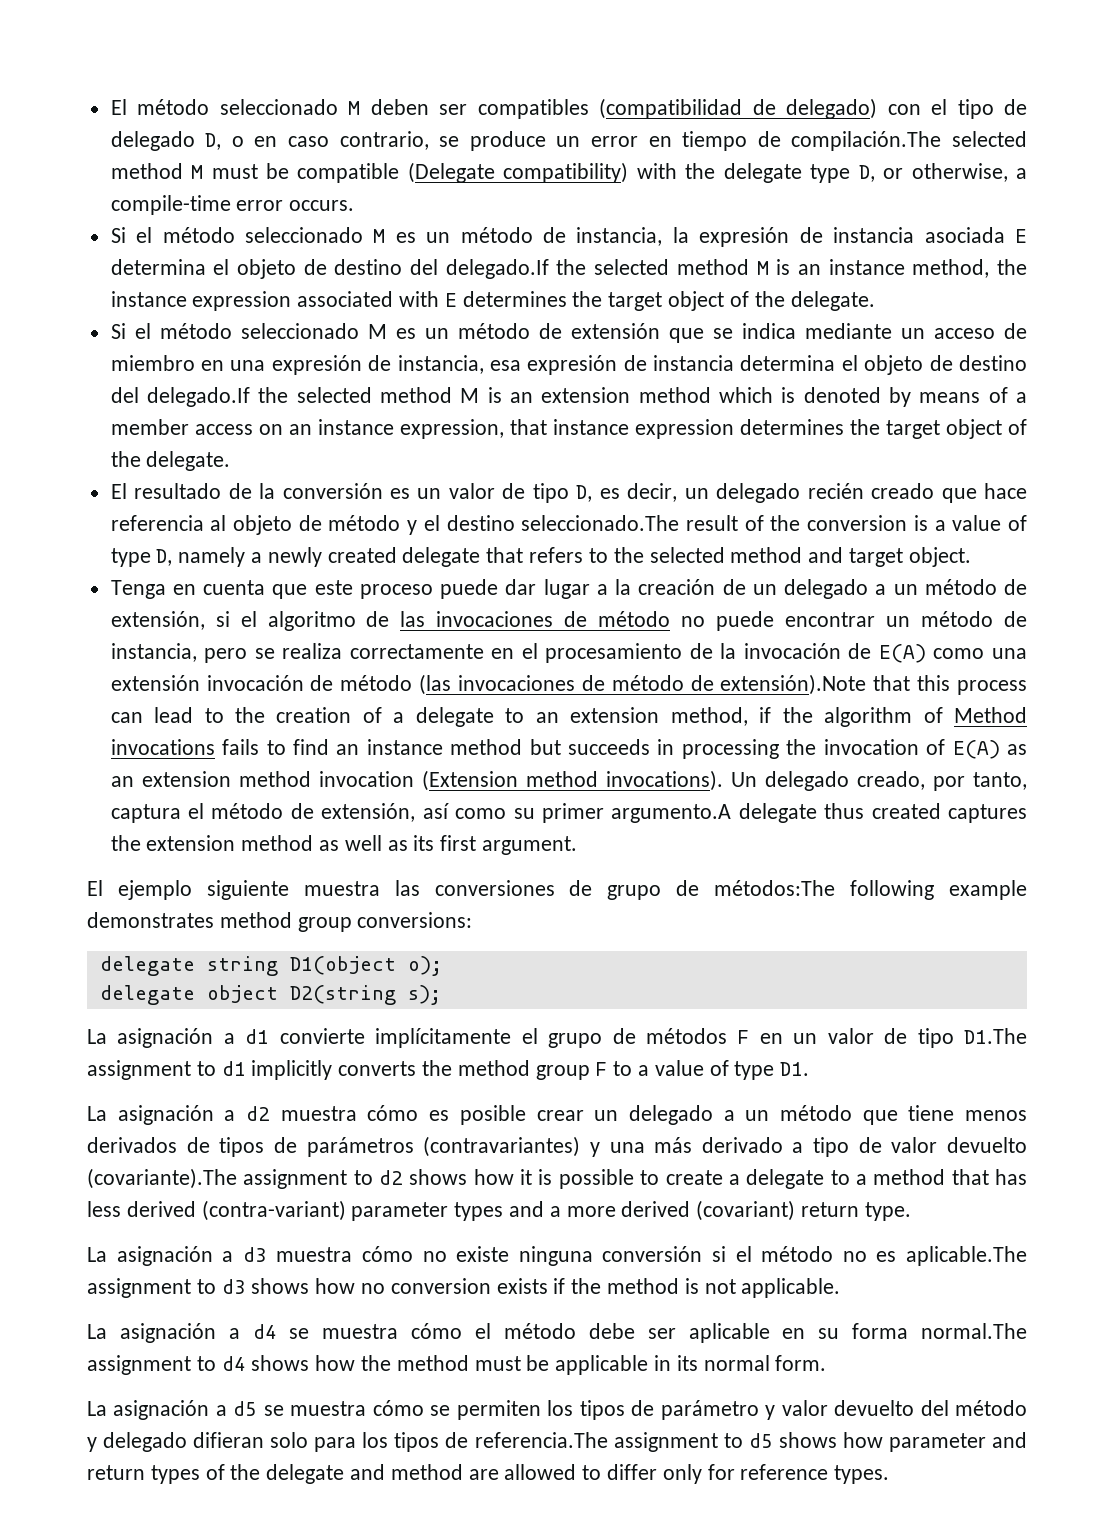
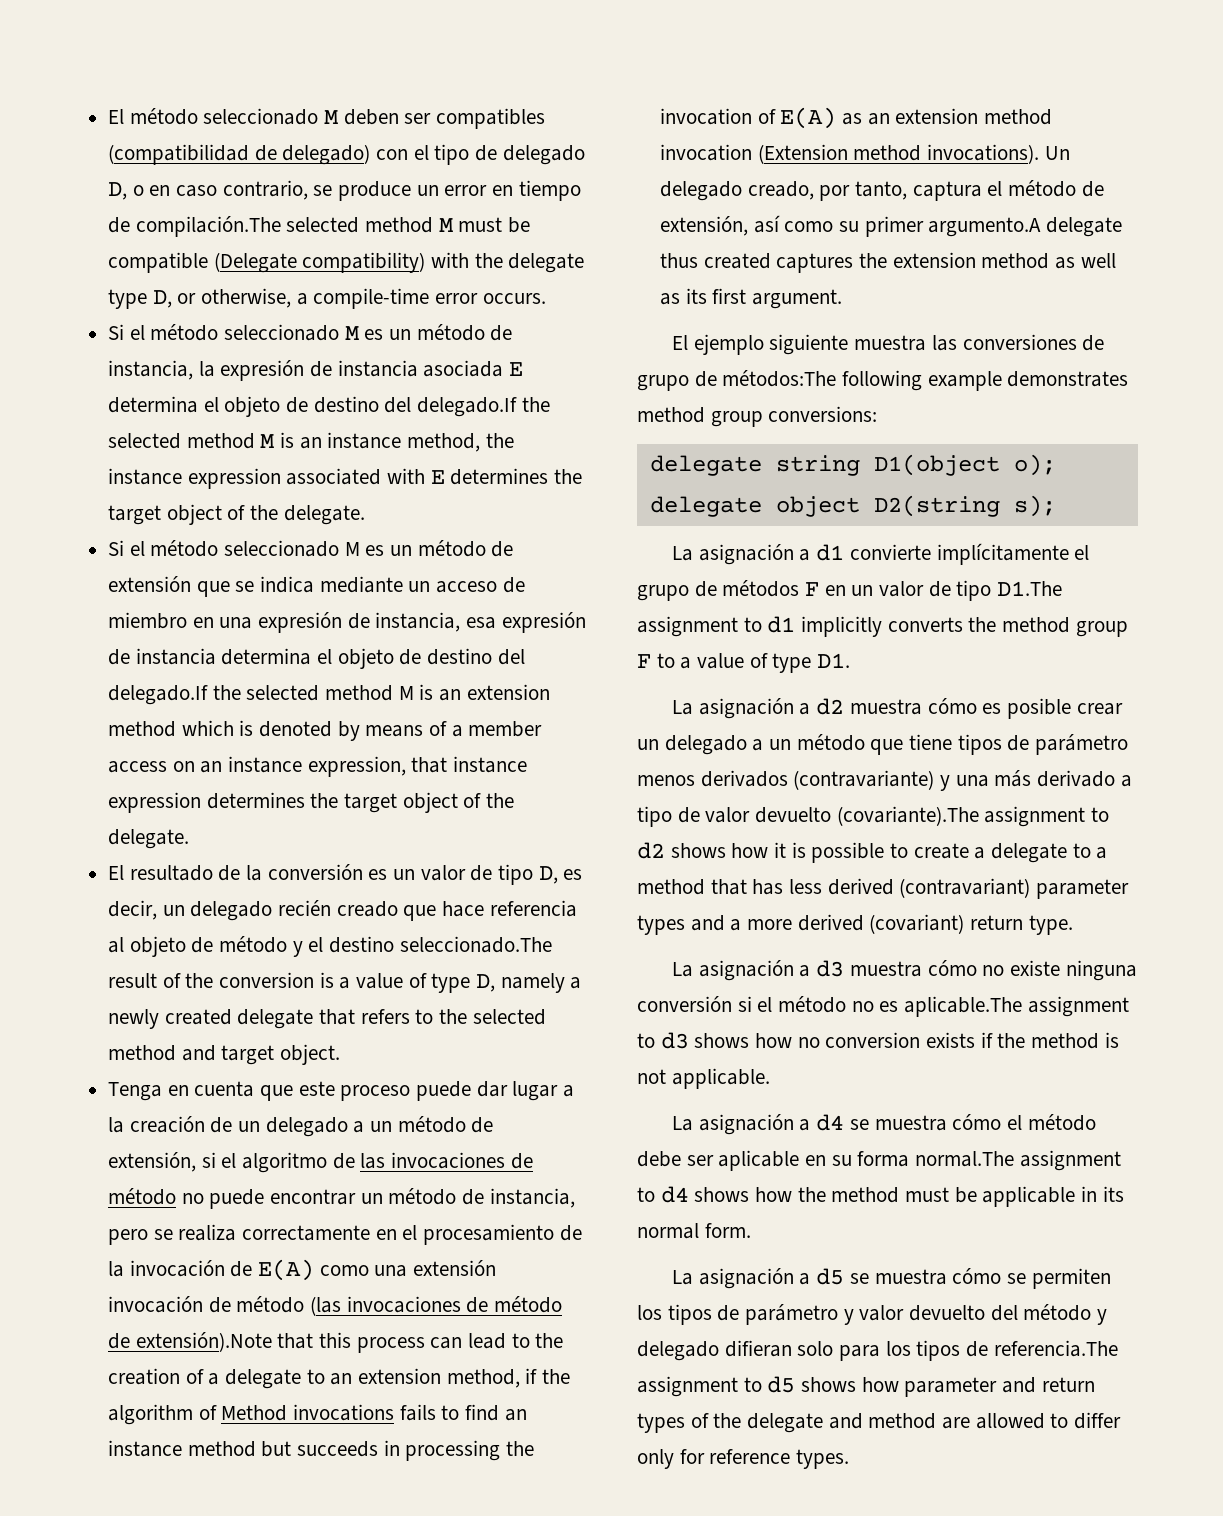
- La asignación a d2 muestra cómo es posible crear un delegado a un método que tiene menos derivados de tipos de parámetros (contravariantes) y una más derivado a tipo de valor devuelto (covariante).The assignment to d2 shows how it is possible to create a delegate to a method that has less derived (contra-variant) parameter types and a more derived (covariant) return type.
+ La asignación a d2 muestra cómo es posible crear un delegado a un método que tiene tipos de parámetro menos derivados (contravariante) y una más derivado a tipo de valor devuelto (covariante).The assignment to d2 shows how it is possible to create a delegate to a method that has less derived (contravariant) parameter types and a more derived (covariant) return type.

